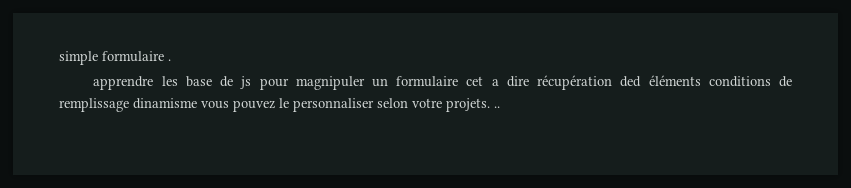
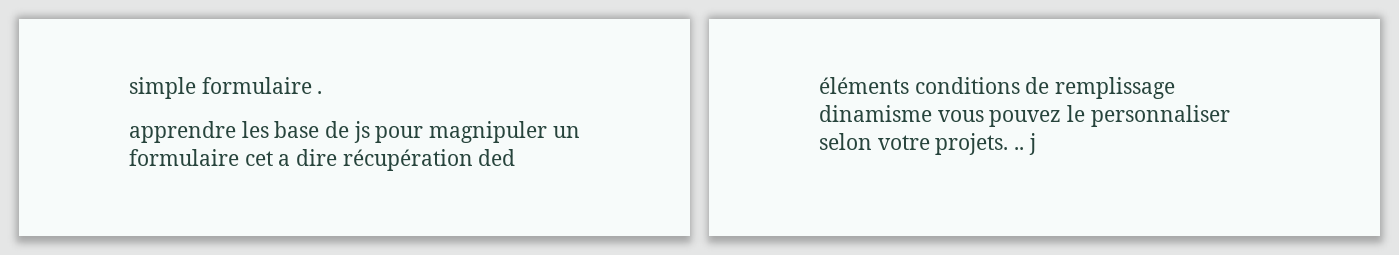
- apprendre les base de js pour magnipuler un formulaire cet a dire récupération ded éléments conditions de remplissage dinamisme vous pouvez le personnaliser selon votre projets. ..
+ apprendre les base de js pour magnipuler un formulaire cet a dire récupération ded éléments conditions de remplissage dinamisme vous pouvez le personnaliser selon votre projets. .. j

